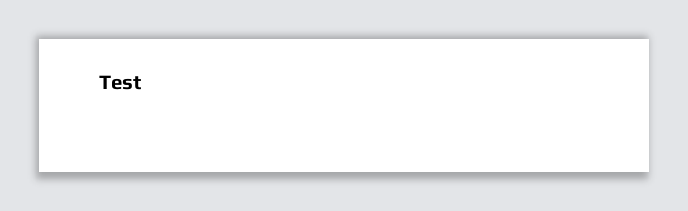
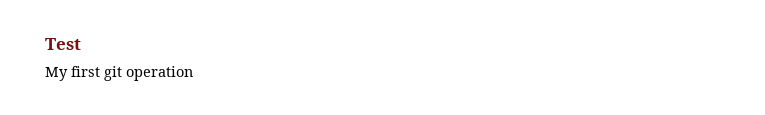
+ My first git operation

